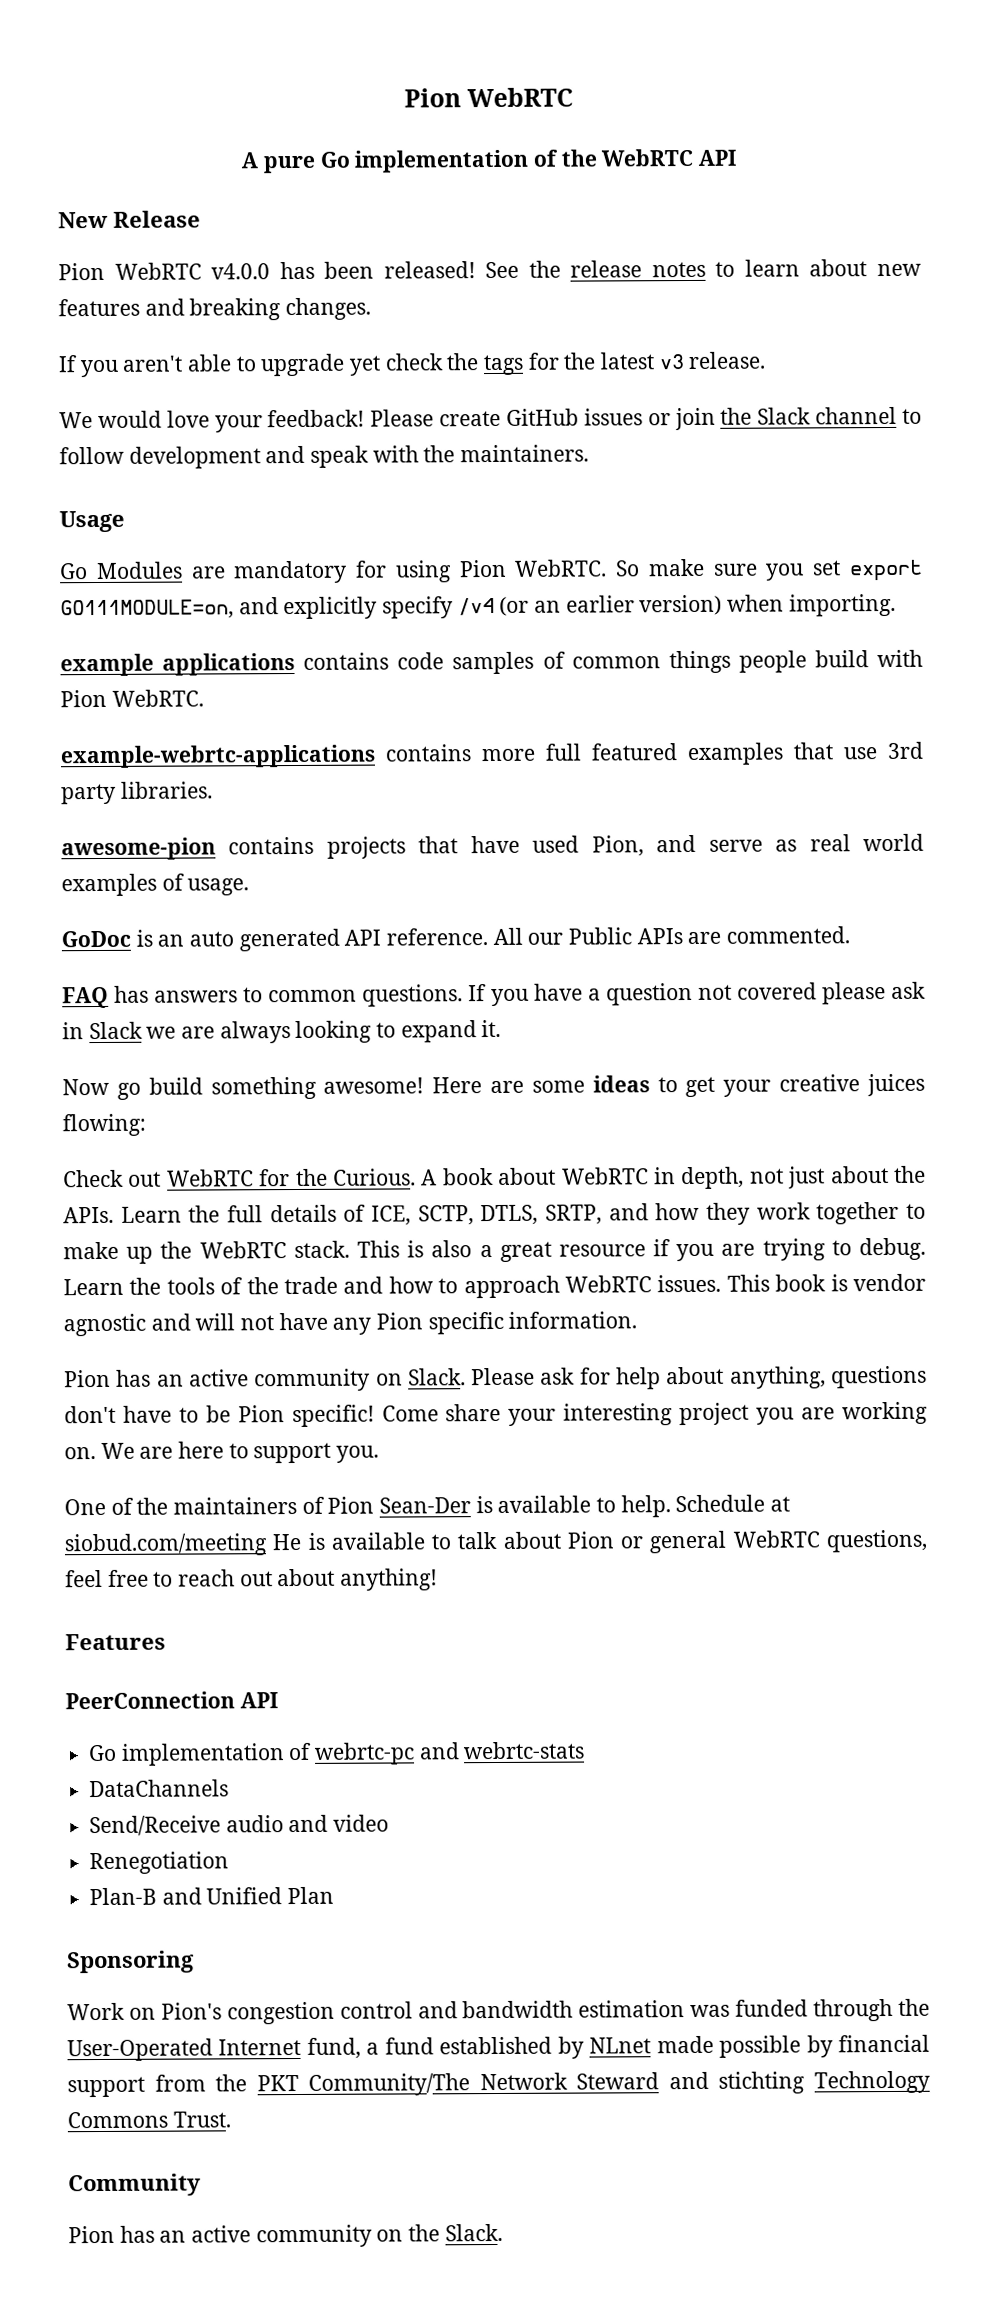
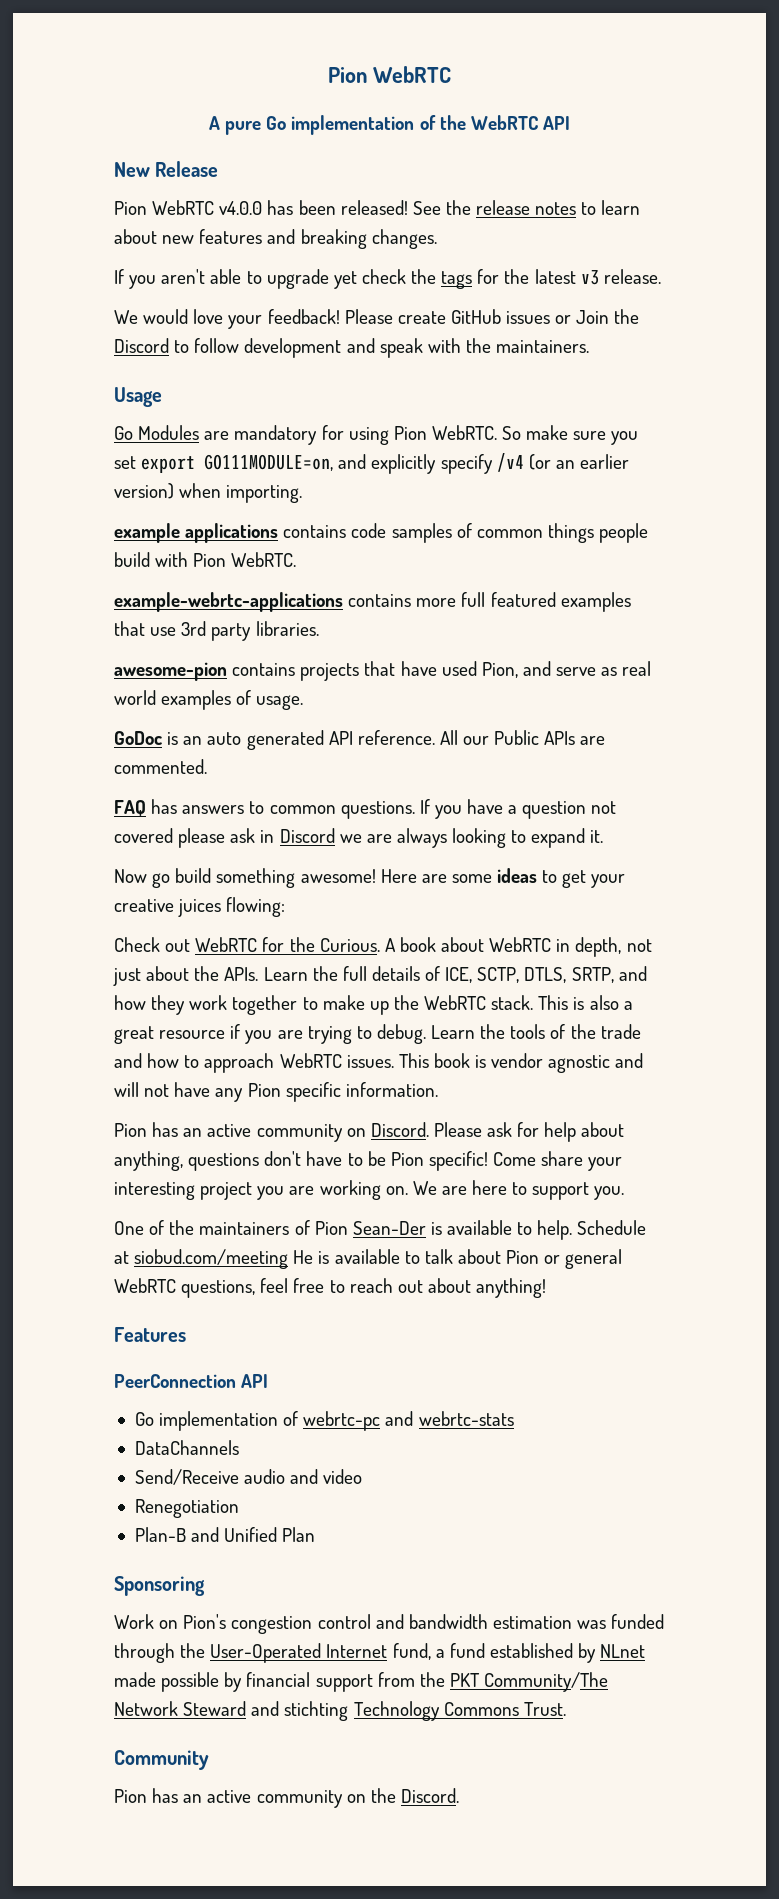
- Please create GitHub issues or join the Slack channel to follow development and speak with the maintainers.
+ Please create GitHub issues or Join the Discord to follow development and speak with the maintainers.
- If you have a question not covered please ask in Slack we are always looking to expand it.
+ If you have a question not covered please ask in Discord we are always looking to expand it.
- Pion has an active community on Slack.
+ Pion has an active community on Discord.
- Pion has an active community on the Slack.
+ Pion has an active community on the Discord.

